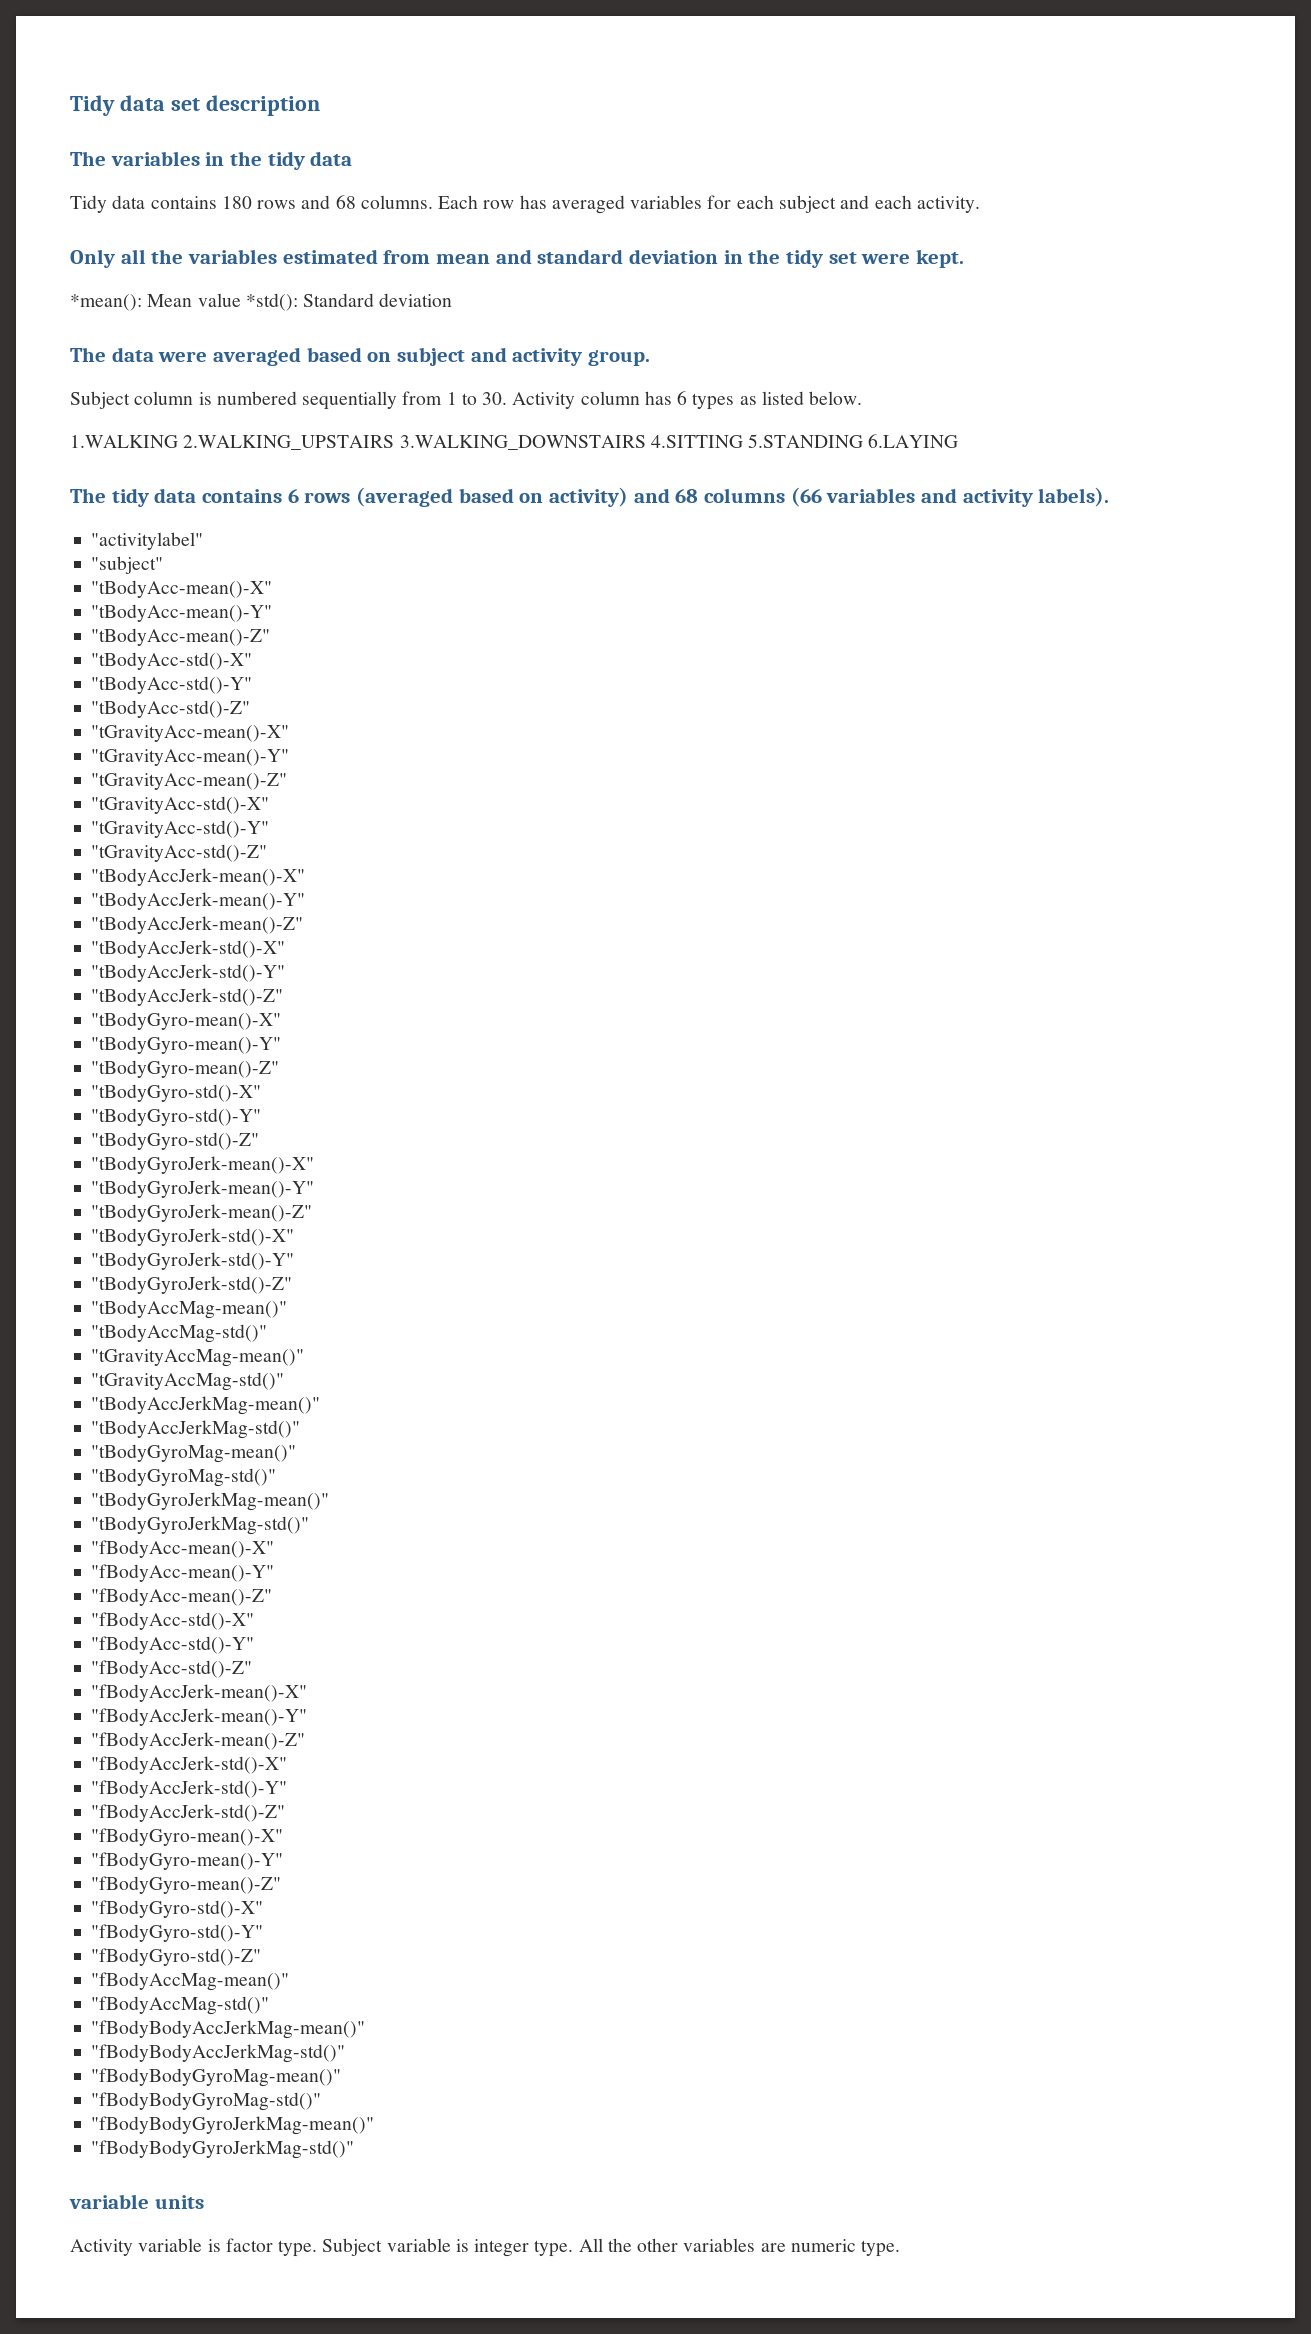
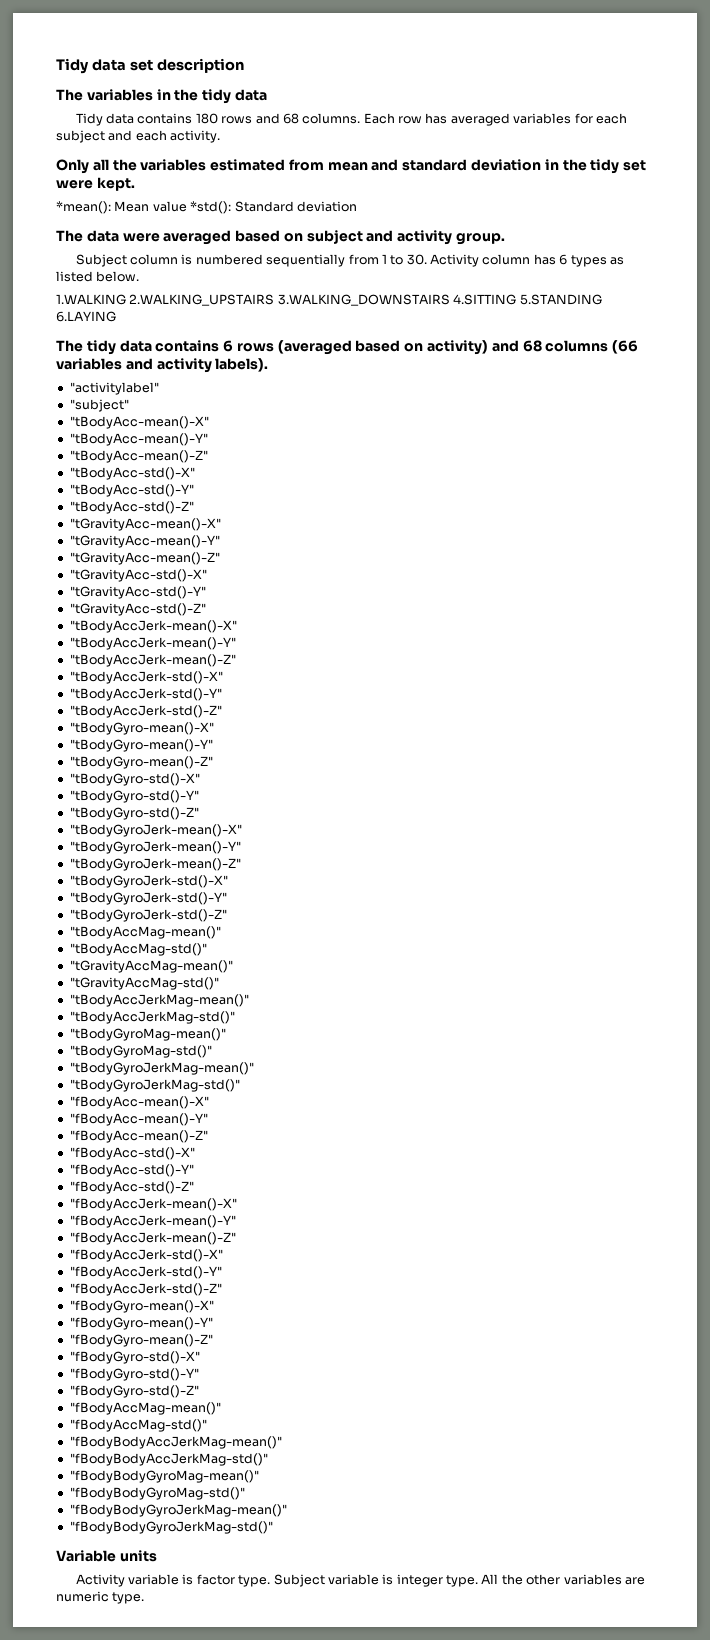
- variable units
+ Variable units

